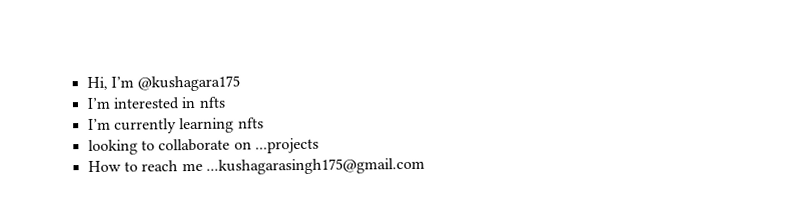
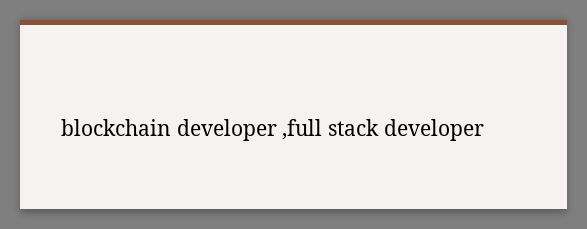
- Hi, I’m @kushagara175
- I’m interested in nfts
- I’m currently learning nfts
- looking to collaborate on ...projects
- How to reach me ...kushagarasingh175@gmail.com
+ blockchain developer ,full stack developer

